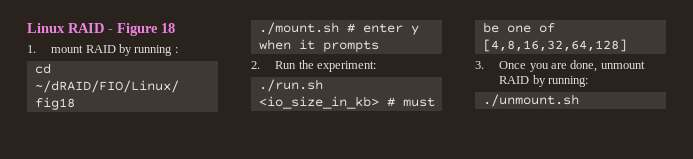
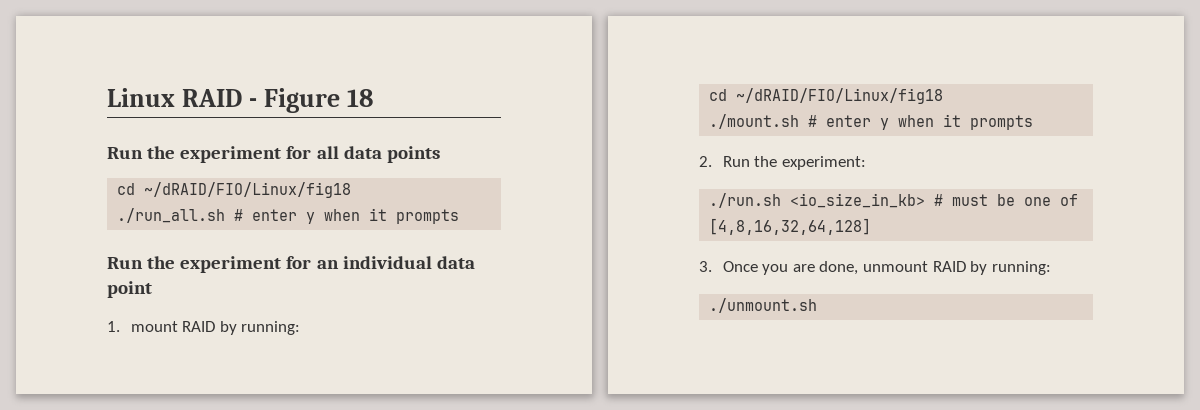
+ Run the experiment for all data points
+ cd ~/dRAID/FIO/Linux/fig18
+ ./run_all.sh # enter y when it prompts
+ Run the experiment for an individual data point
- 1. mount RAID by running :
+ 1. mount RAID by running:

